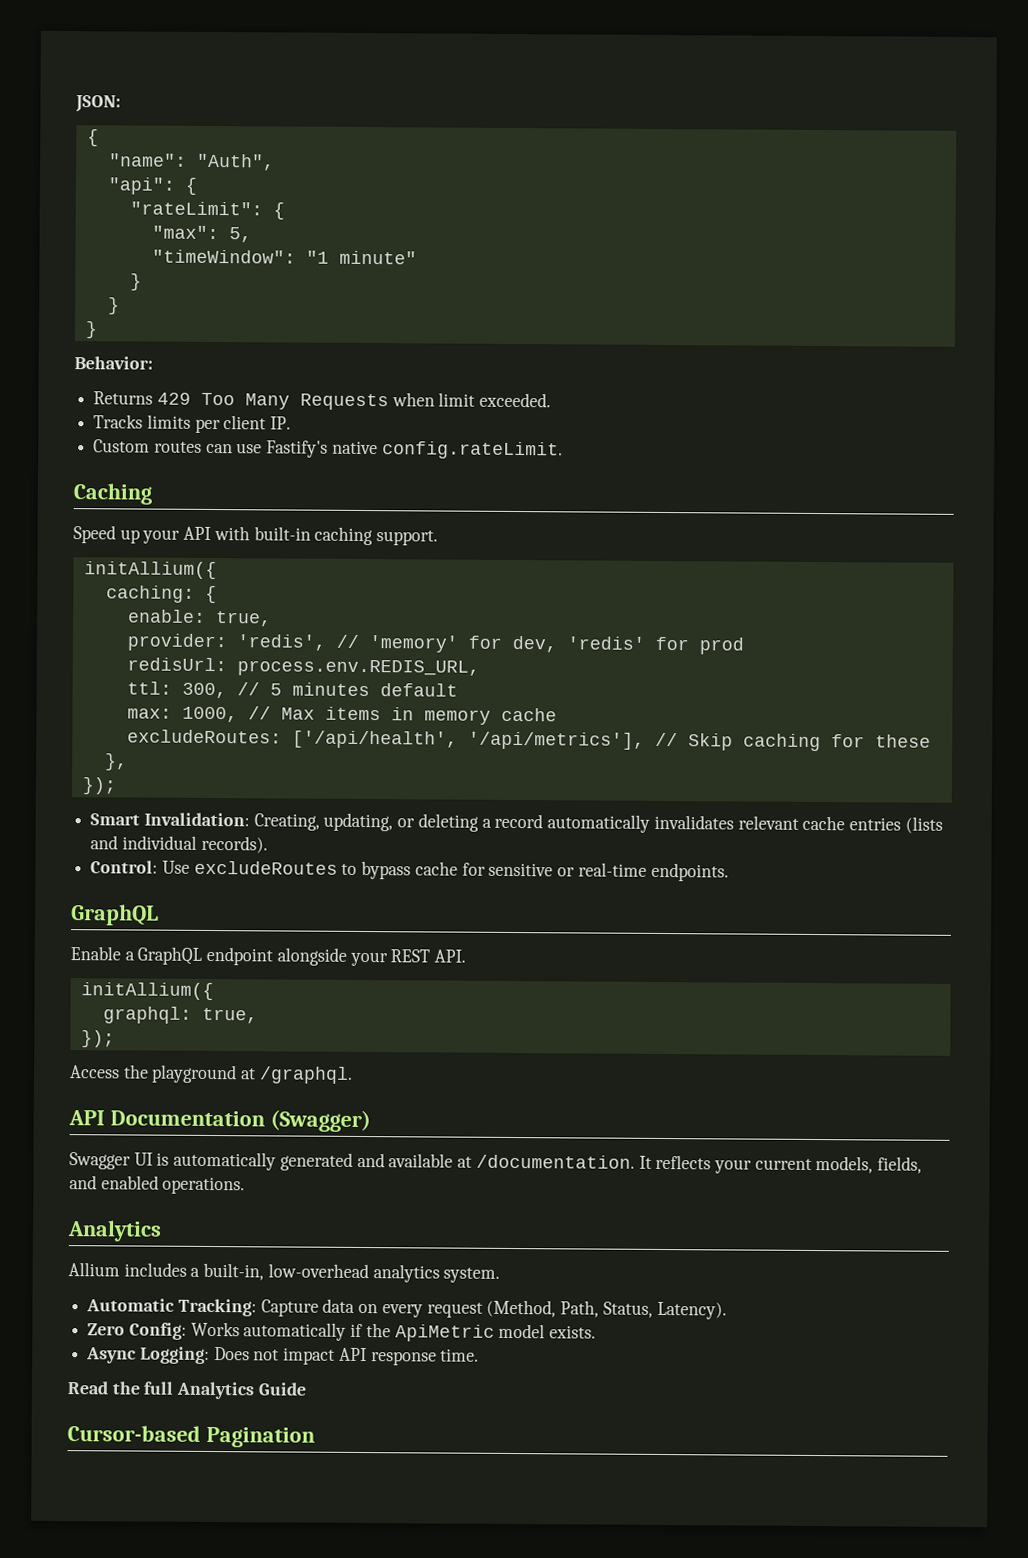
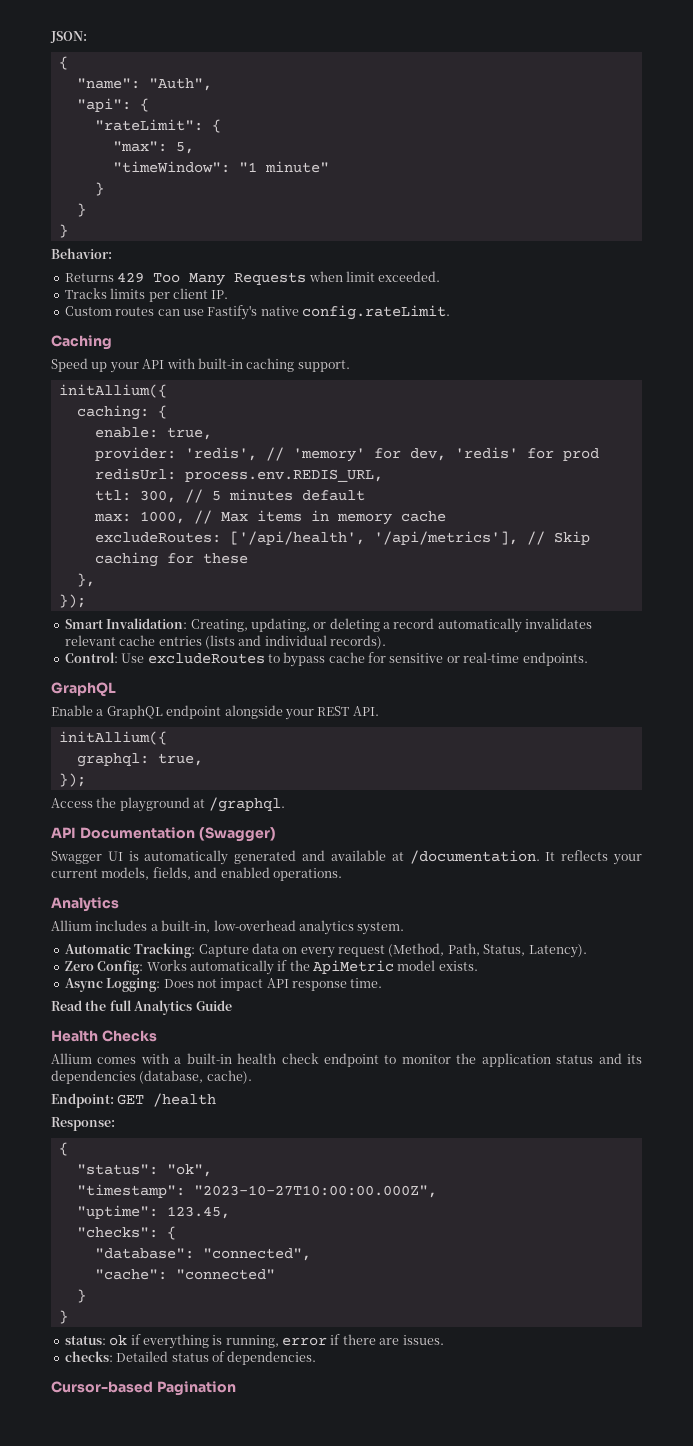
+ Health Checks
+ Allium comes with a built-in health check endpoint to monitor the application status and its dependencies (database, cache).
+ Endpoint: GET /health
+ Response:
+ {
+ "status": "ok",
+ "timestamp": "2023-10-27T10:00:00.000Z",
+ "uptime": 123.45,
+ "checks": {
+ "database": "connected",
+ "cache": "connected"
+ }
+ }
+ status: ok if everything is running, error if there are issues.
+ checks: Detailed status of dependencies.

